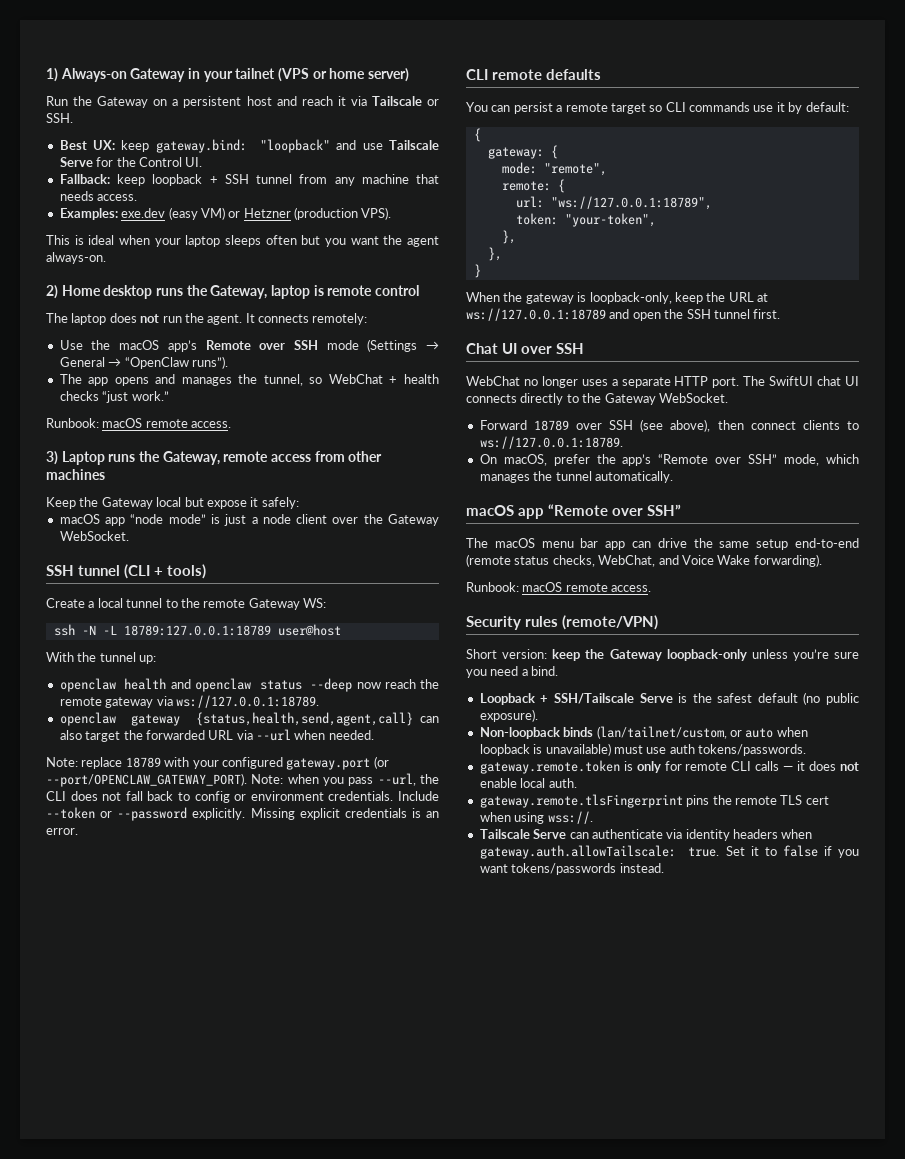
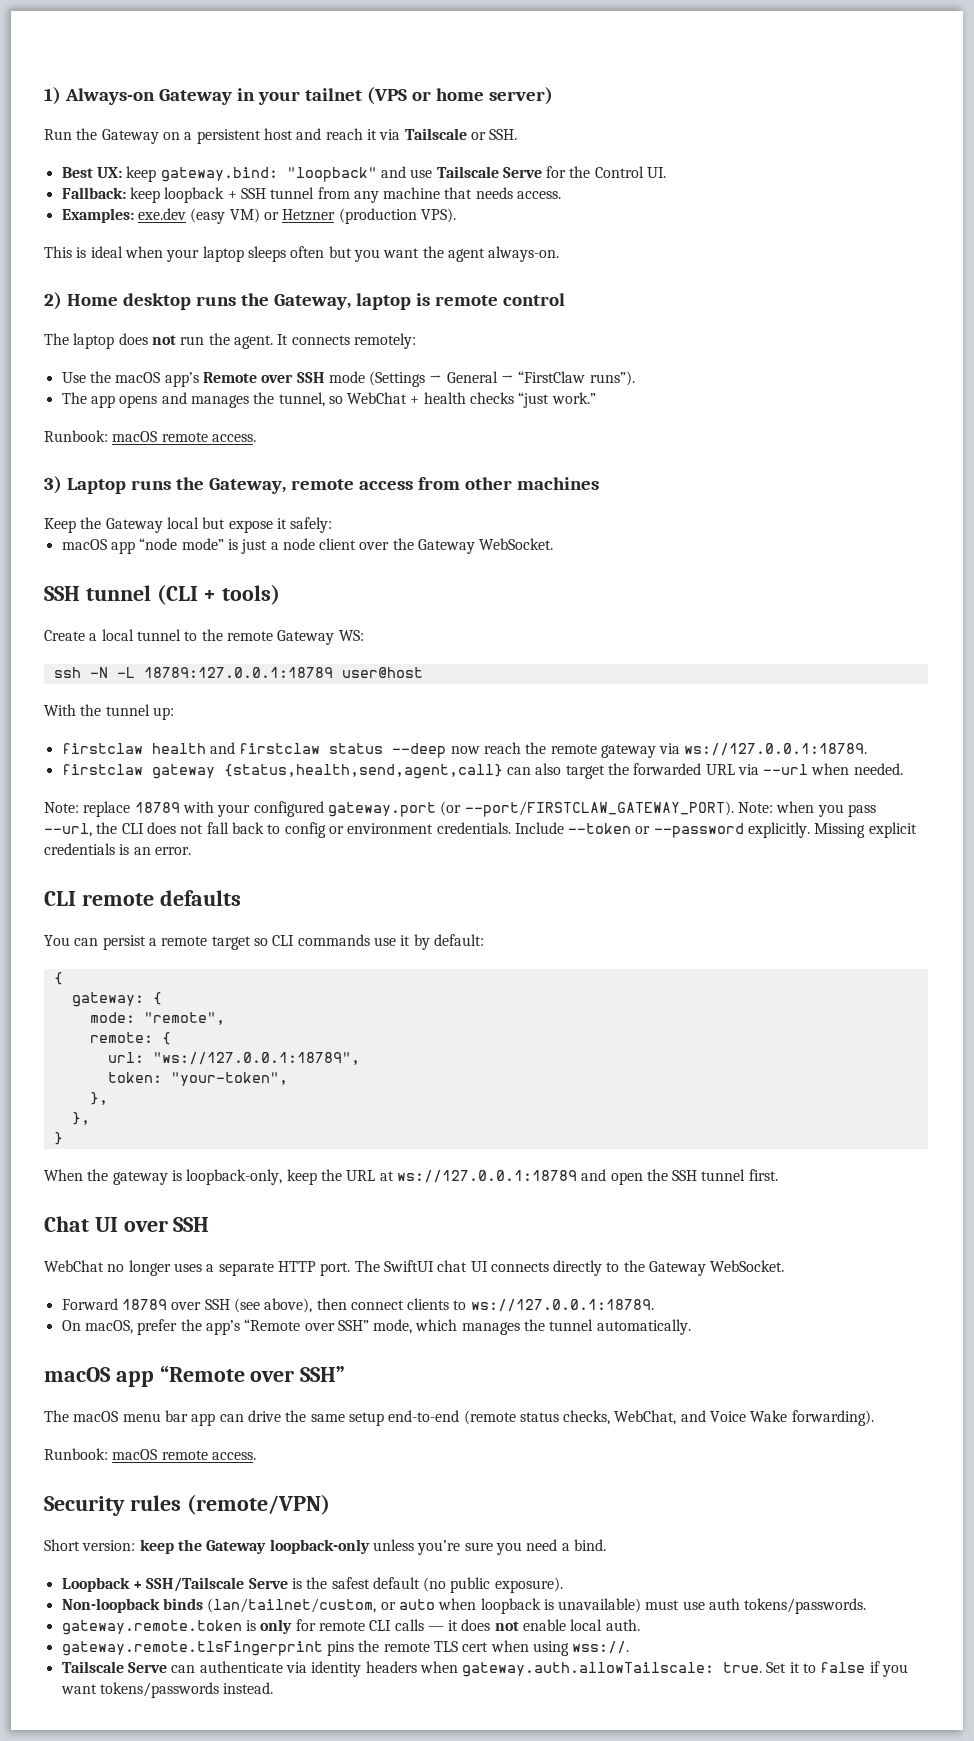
- Use the macOS app’s Remote over SSH mode (Settings → General → “OpenClaw runs”).
+ Use the macOS app’s Remote over SSH mode (Settings → General → “FirstClaw runs”).
- openclaw health and openclaw status --deep now reach the remote gateway via ws://127.0.0.1:18789.
+ firstclaw health and firstclaw status --deep now reach the remote gateway via ws://127.0.0.1:18789.
- openclaw gateway {status,health,send,agent,call} can also target the forwarded URL via --url when needed.
+ firstclaw gateway {status,health,send,agent,call} can also target the forwarded URL via --url when needed.
- Note: replace 18789 with your configured gateway.port (or --port/OPENCLAW_GATEWAY_PORT).
+ Note: replace 18789 with your configured gateway.port (or --port/FIRSTCLAW_GATEWAY_PORT).

